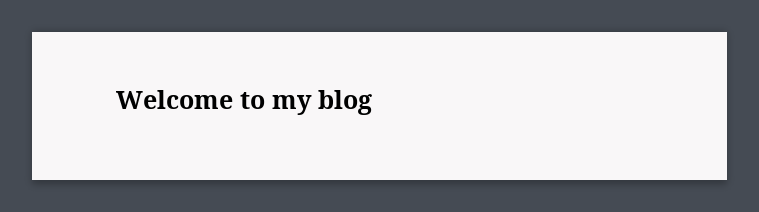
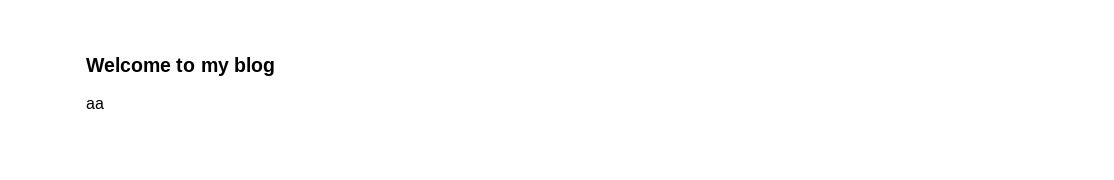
+ aa

